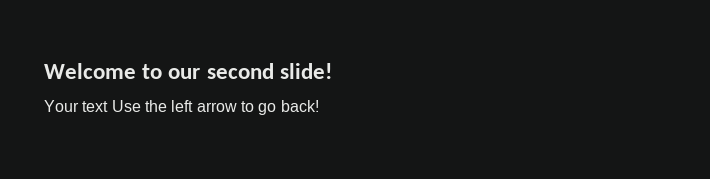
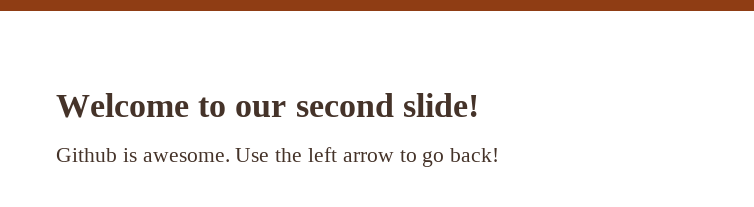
- Your text Use the left arrow to go back!
+ Github is awesome. Use the left arrow to go back!

